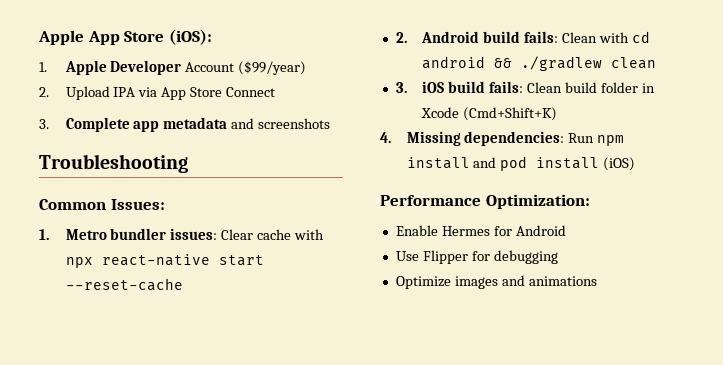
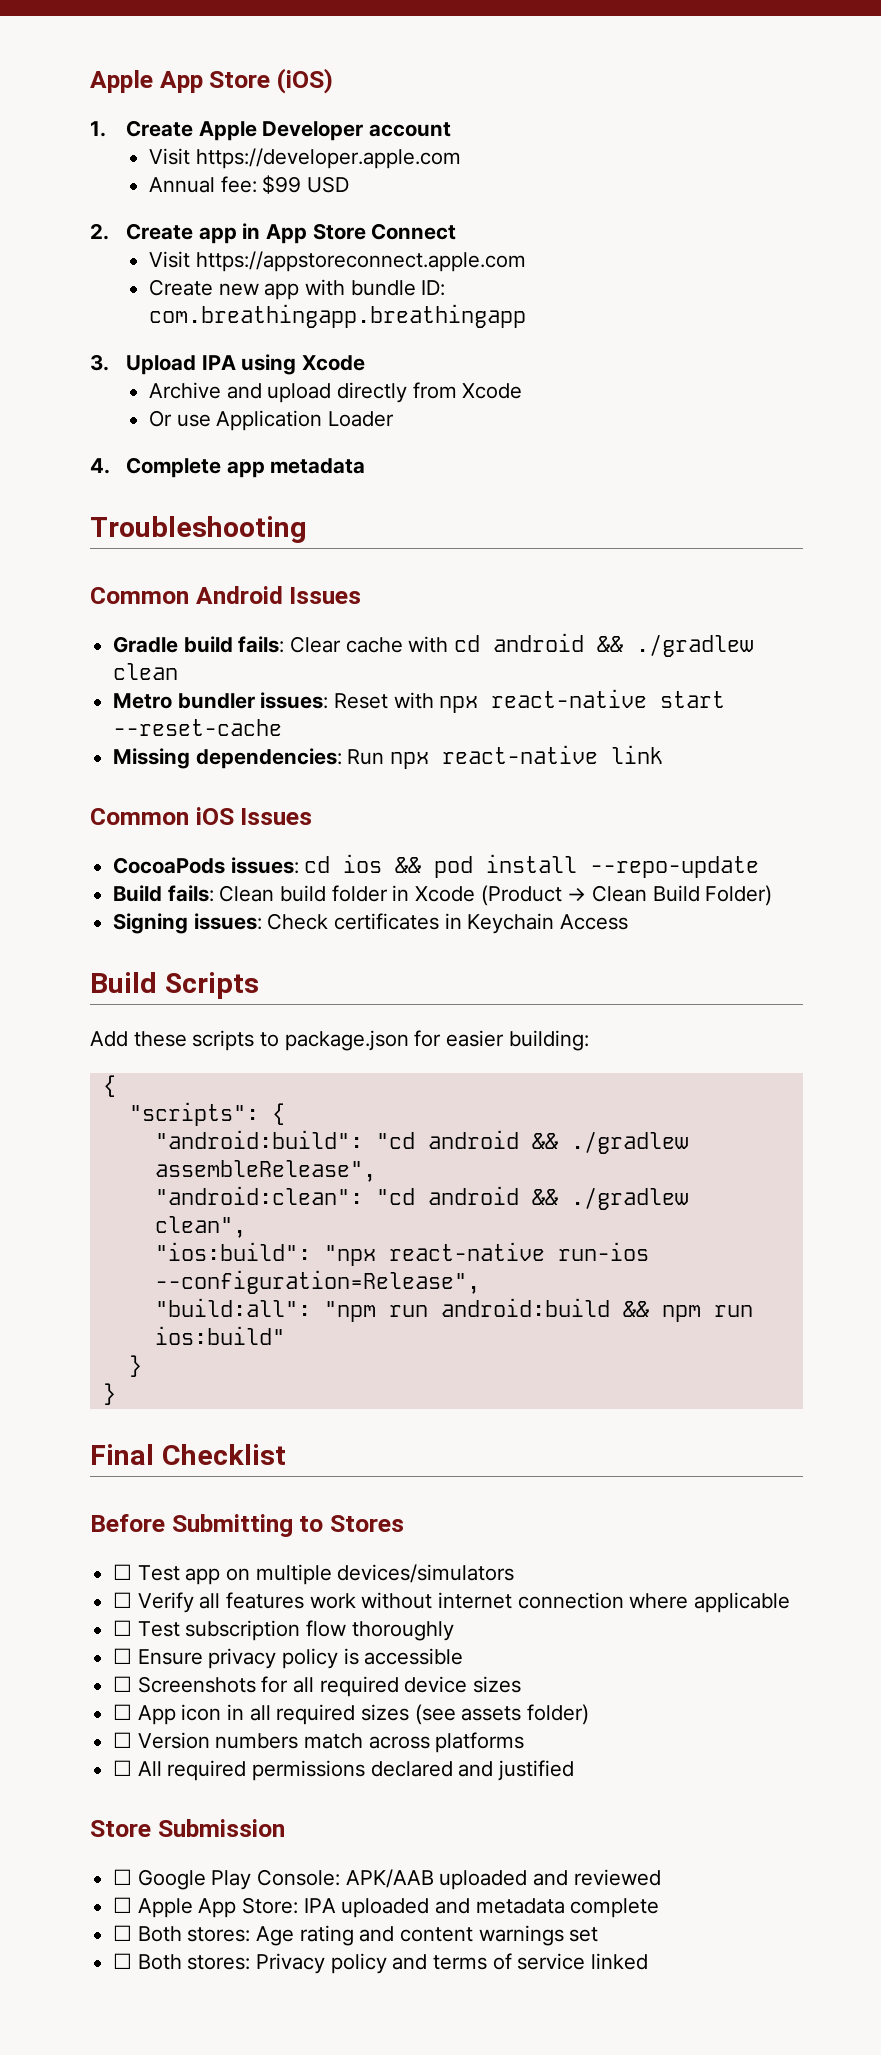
- Apple App Store (iOS):
- 1. Apple Developer Account ($99/year)
- 2. Upload IPA via App Store Connect
- 3. Complete app metadata and screenshots
+ Apple App Store (iOS)
+ 1. Create Apple Developer account
+ Visit https://developer.apple.com
+ Annual fee: $99 USD
+ 2. Create app in App Store Connect
+ Visit https://appstoreconnect.apple.com
+ Create new app with bundle ID: com.breathingapp.breathingapp
+ 3. Upload IPA using Xcode
+ Archive and upload directly from Xcode
+ Or use Application Loader
+ 4. Complete app metadata
- Common Issues:
- 1. Metro bundler issues: Clear cache with npx react-native start --reset-cache
- 2. Android build fails: Clean with cd android && ./gradlew clean
+ Common Android Issues
+ Gradle build fails: Clear cache with cd android && ./gradlew clean
- 3. iOS build fails: Clean build folder in Xcode (Cmd+Shift+K)
- 4. Missing dependencies: Run npm install and pod install (iOS)
- Performance Optimization:
- Enable Hermes for Android
- Use Flipper for debugging
- Optimize images and animations
+ Metro bundler issues: Reset with npx react-native start --reset-cache
+ Missing dependencies: Run npx react-native link
+ Common iOS Issues
+ CocoaPods issues: cd ios && pod install --repo-update
+ Build fails: Clean build folder in Xcode (Product → Clean Build Folder)
+ Signing issues: Check certificates in Keychain Access
+ Build Scripts
+ Add these scripts to package.json for easier building:
+ {
+ "scripts": {
+ "android:build": "cd android && ./gradlew assembleRelease",
+ "android:clean": "cd android && ./gradlew clean",
+ "ios:build": "npx react-native run-ios --configuration=Release",
+ "build:all": "npm run android:build && npm run ios:build"
+ }
+ }
+ Final Checklist
+ Before Submitting to Stores
+ ☐ Test app on multiple devices/simulators
+ ☐ Verify all features work without internet connection where applicable
+ ☐ Test subscription flow thoroughly
+ ☐ Ensure privacy policy is accessible
+ ☐ Screenshots for all required device sizes
+ ☐ App icon in all required sizes (see assets folder)
+ ☐ Version numbers match across platforms
+ ☐ All required permissions declared and justified
+ Store Submission
+ ☐ Google Play Console: APK/AAB uploaded and reviewed
+ ☐ Apple App Store: IPA uploaded and metadata complete
+ ☐ Both stores: Age rating and content warnings set
+ ☐ Both stores: Privacy policy and terms of service linked

